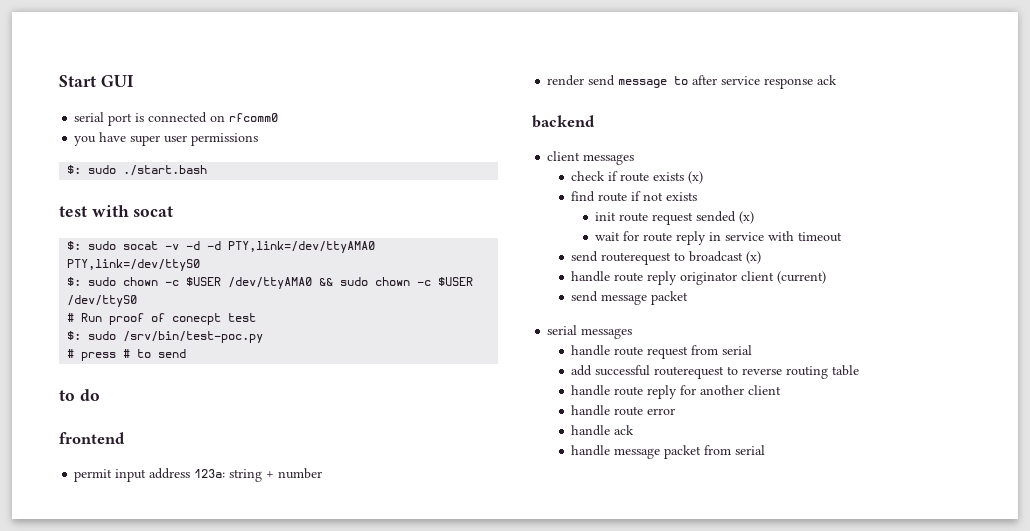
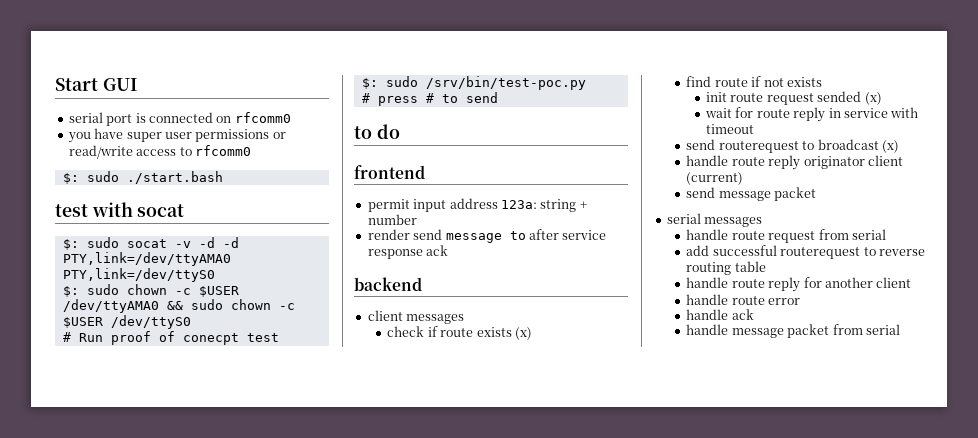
- you have super user permissions
+ you have super user permissions or read/write access to rfcomm0

